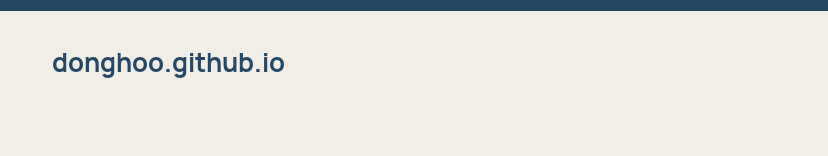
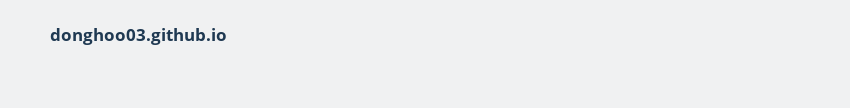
- donghoo.github.io
+ donghoo03.github.io

